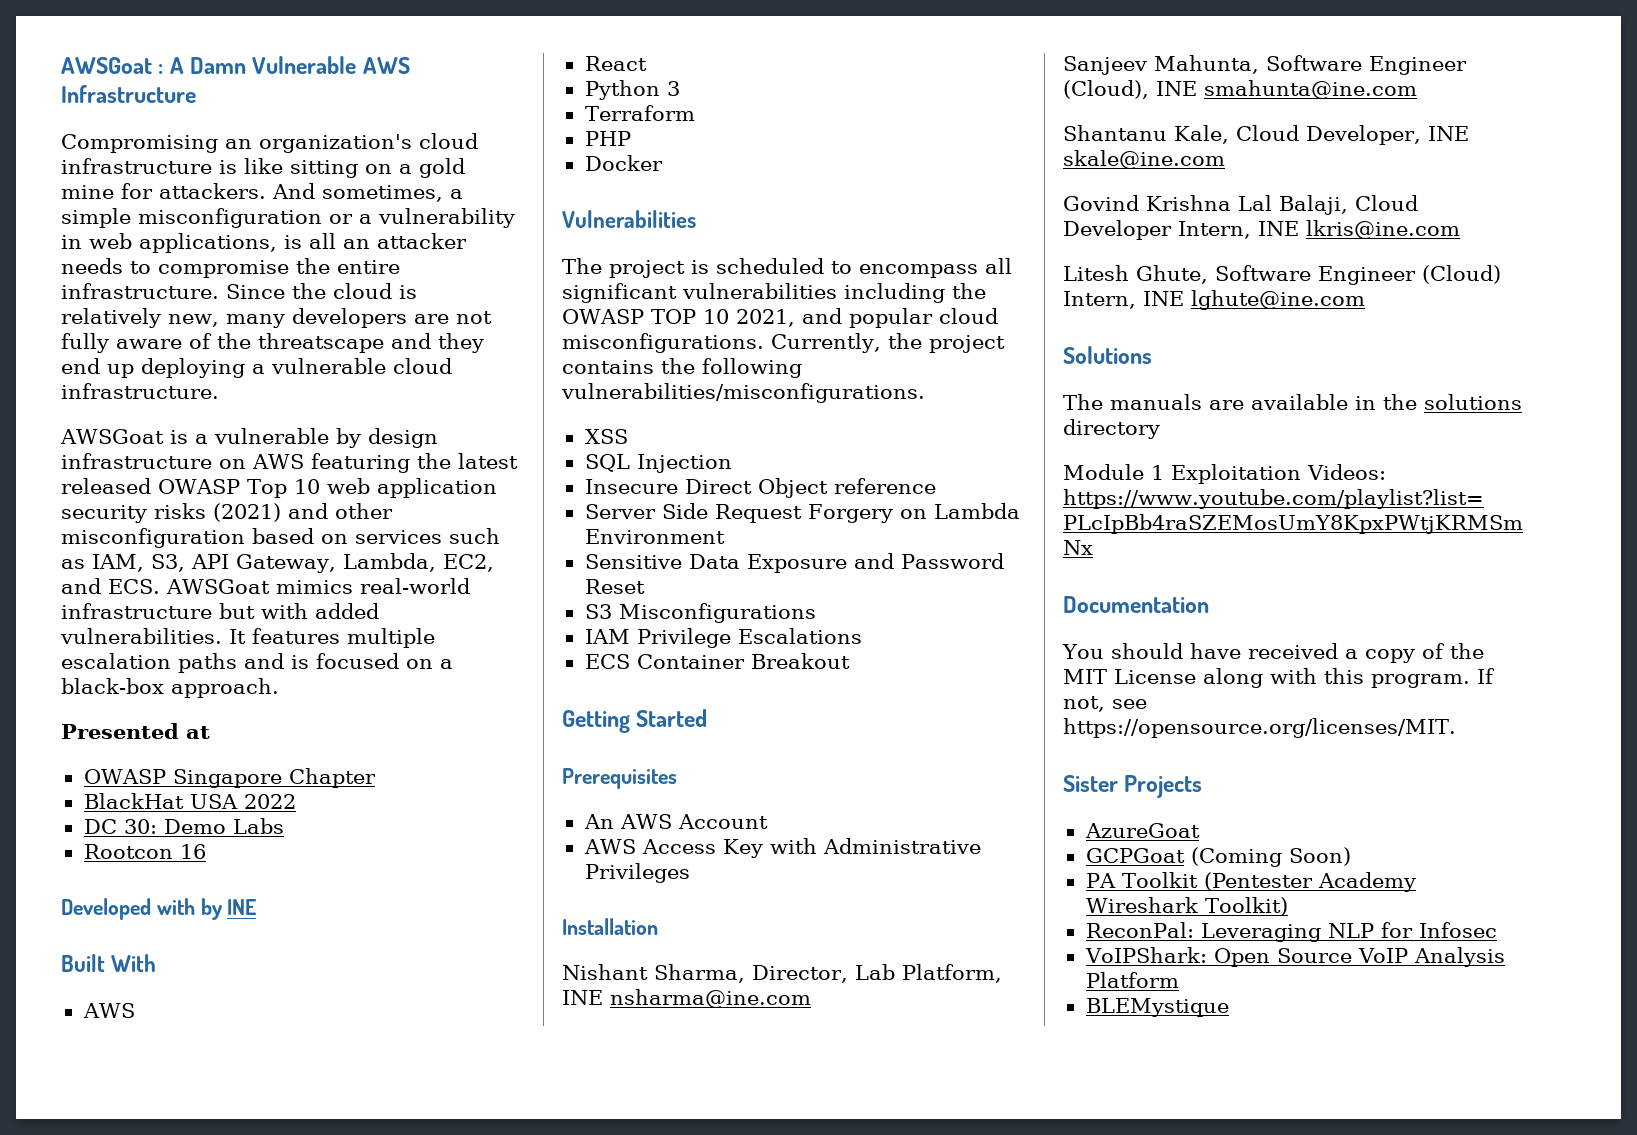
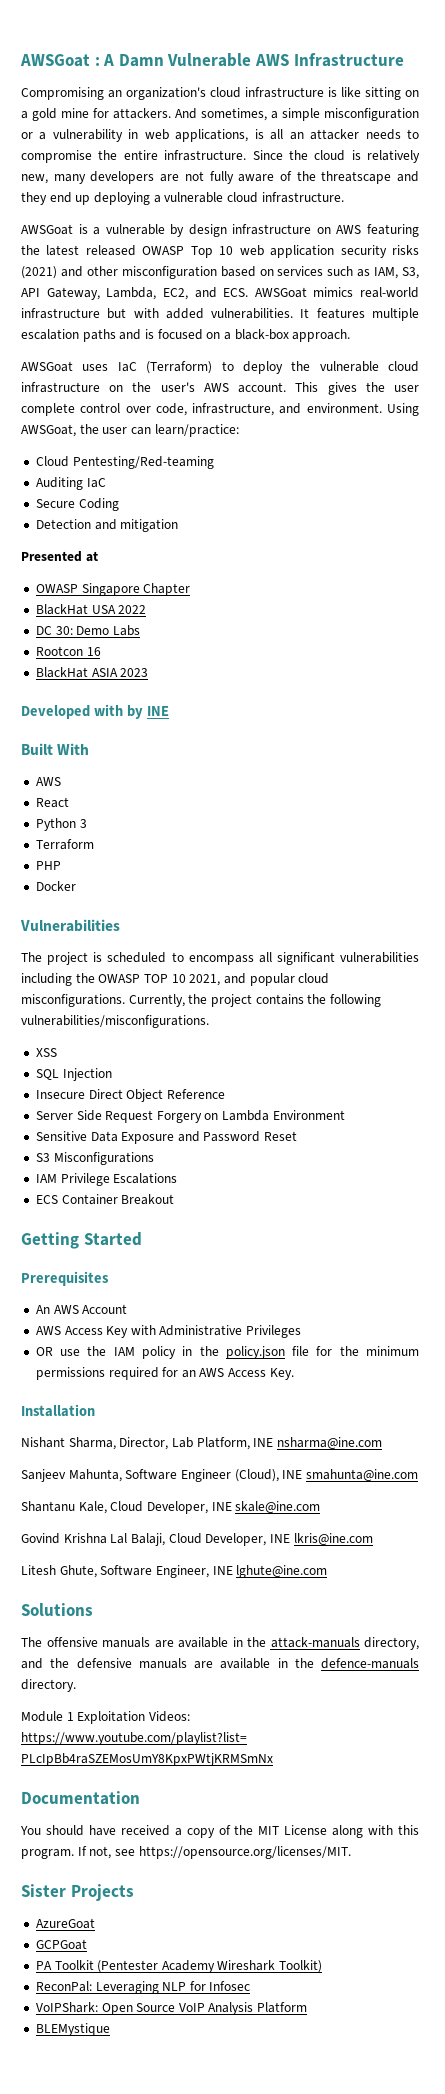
+ AWSGoat uses IaC (Terraform) to deploy the vulnerable cloud infrastructure on the user's AWS account. This gives the user complete control over code, infrastructure, and environment. Using AWSGoat, the user can learn/practice:
+ Cloud Pentesting/Red-teaming
+ Auditing IaC
+ Secure Coding
+ Detection and mitigation
+ BlackHat ASIA 2023
- Insecure Direct Object reference
+ Insecure Direct Object Reference
+ OR use the IAM policy in the policy.json file for the minimum permissions required for an AWS Access Key.
- Govind Krishna Lal Balaji, Cloud Developer Intern, INE lkris@ine.com
+ Govind Krishna Lal Balaji, Cloud Developer, INE lkris@ine.com
- Litesh Ghute, Software Engineer (Cloud) Intern, INE lghute@ine.com
+ Litesh Ghute, Software Engineer, INE lghute@ine.com
- The manuals are available in the solutions directory
+ The offensive manuals are available in the attack-manuals directory, and the defensive manuals are available in the defence-manuals directory.
- GCPGoat (Coming Soon)
+ GCPGoat

